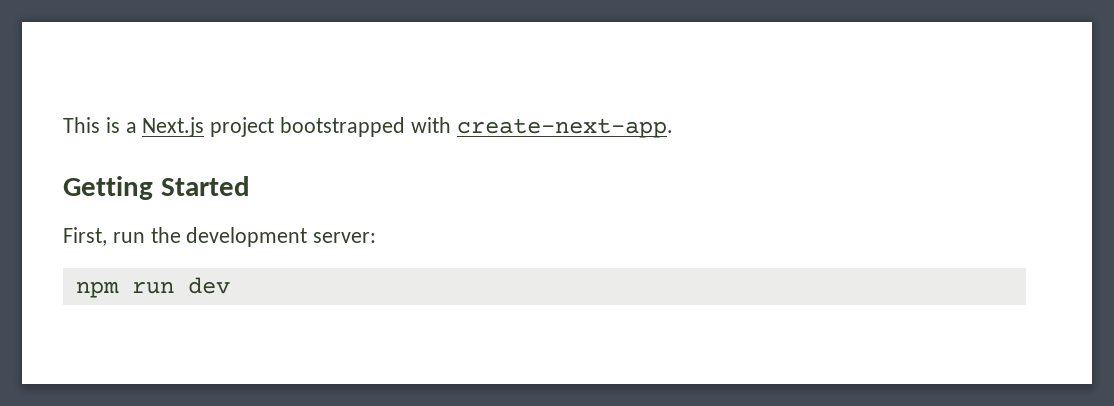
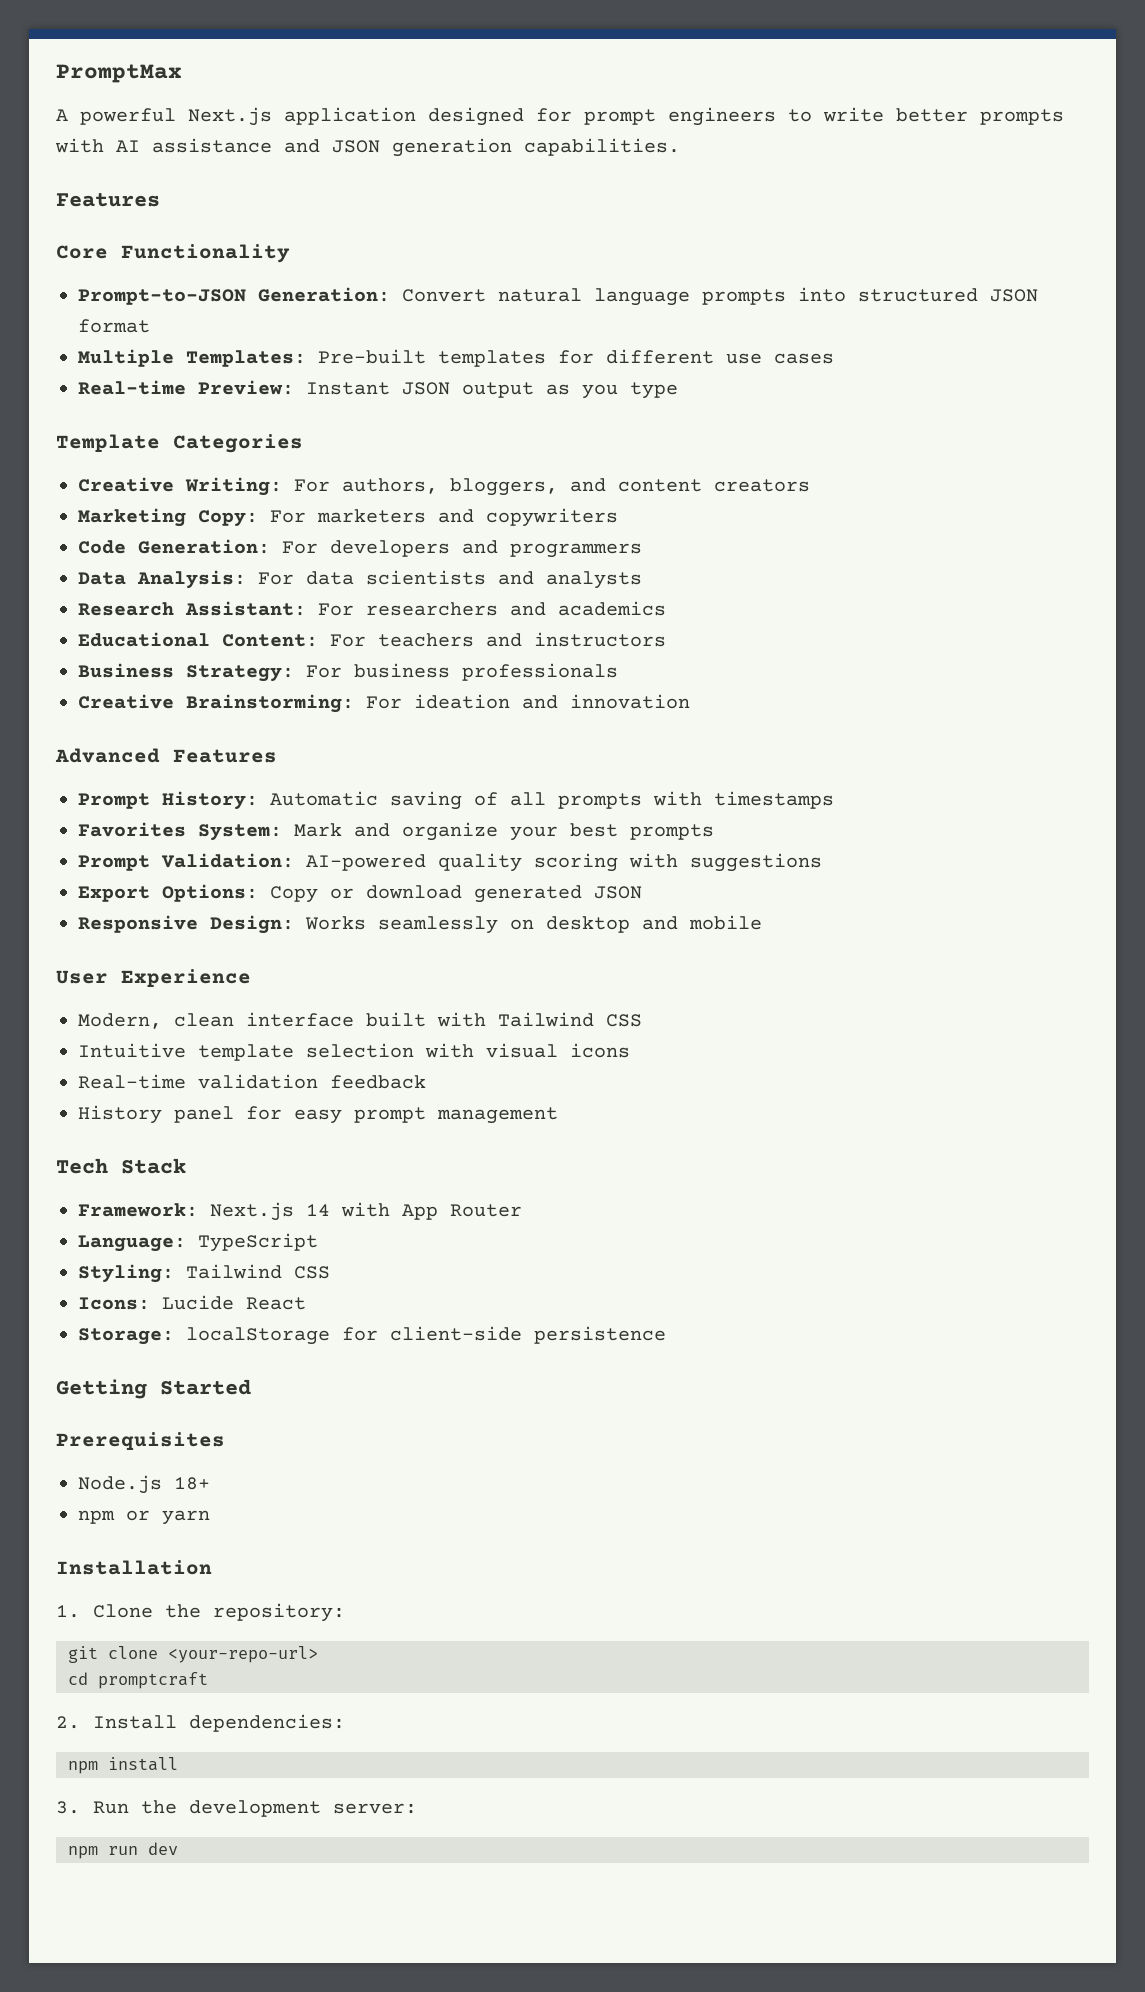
- This is a Next.js project bootstrapped with create-next-app.
+ PromptMax
+ A powerful Next.js application designed for prompt engineers to write better prompts with AI assistance and JSON generation capabilities.
+ Features
+ Core Functionality
+ Prompt-to-JSON Generation: Convert natural language prompts into structured JSON format
+ Multiple Templates: Pre-built templates for different use cases
+ Real-time Preview: Instant JSON output as you type
+ Template Categories
+ Creative Writing: For authors, bloggers, and content creators
+ Marketing Copy: For marketers and copywriters
+ Code Generation: For developers and programmers
+ Data Analysis: For data scientists and analysts
+ Research Assistant: For researchers and academics
+ Educational Content: For teachers and instructors
+ Business Strategy: For business professionals
+ Creative Brainstorming: For ideation and innovation
+ Advanced Features
+ Prompt History: Automatic saving of all prompts with timestamps
+ Favorites System: Mark and organize your best prompts
+ Prompt Validation: AI-powered quality scoring with suggestions
+ Export Options: Copy or download generated JSON
+ Responsive Design: Works seamlessly on desktop and mobile
+ User Experience
+ Modern, clean interface built with Tailwind CSS
+ Intuitive template selection with visual icons
+ Real-time validation feedback
+ History panel for easy prompt management
+ Tech Stack
+ Framework: Next.js 14 with App Router
+ Language: TypeScript
+ Styling: Tailwind CSS
+ Icons: Lucide React
+ Storage: localStorage for client-side persistence
  Getting Started
- First, run the development server:
+ Prerequisites
+ Node.js 18+
+ npm or yarn
+ Installation
+ 1. Clone the repository:
+ git clone <your-repo-url>
+ cd promptcraft
+ 2. Install dependencies:
+ npm install
+ 3. Run the development server:

